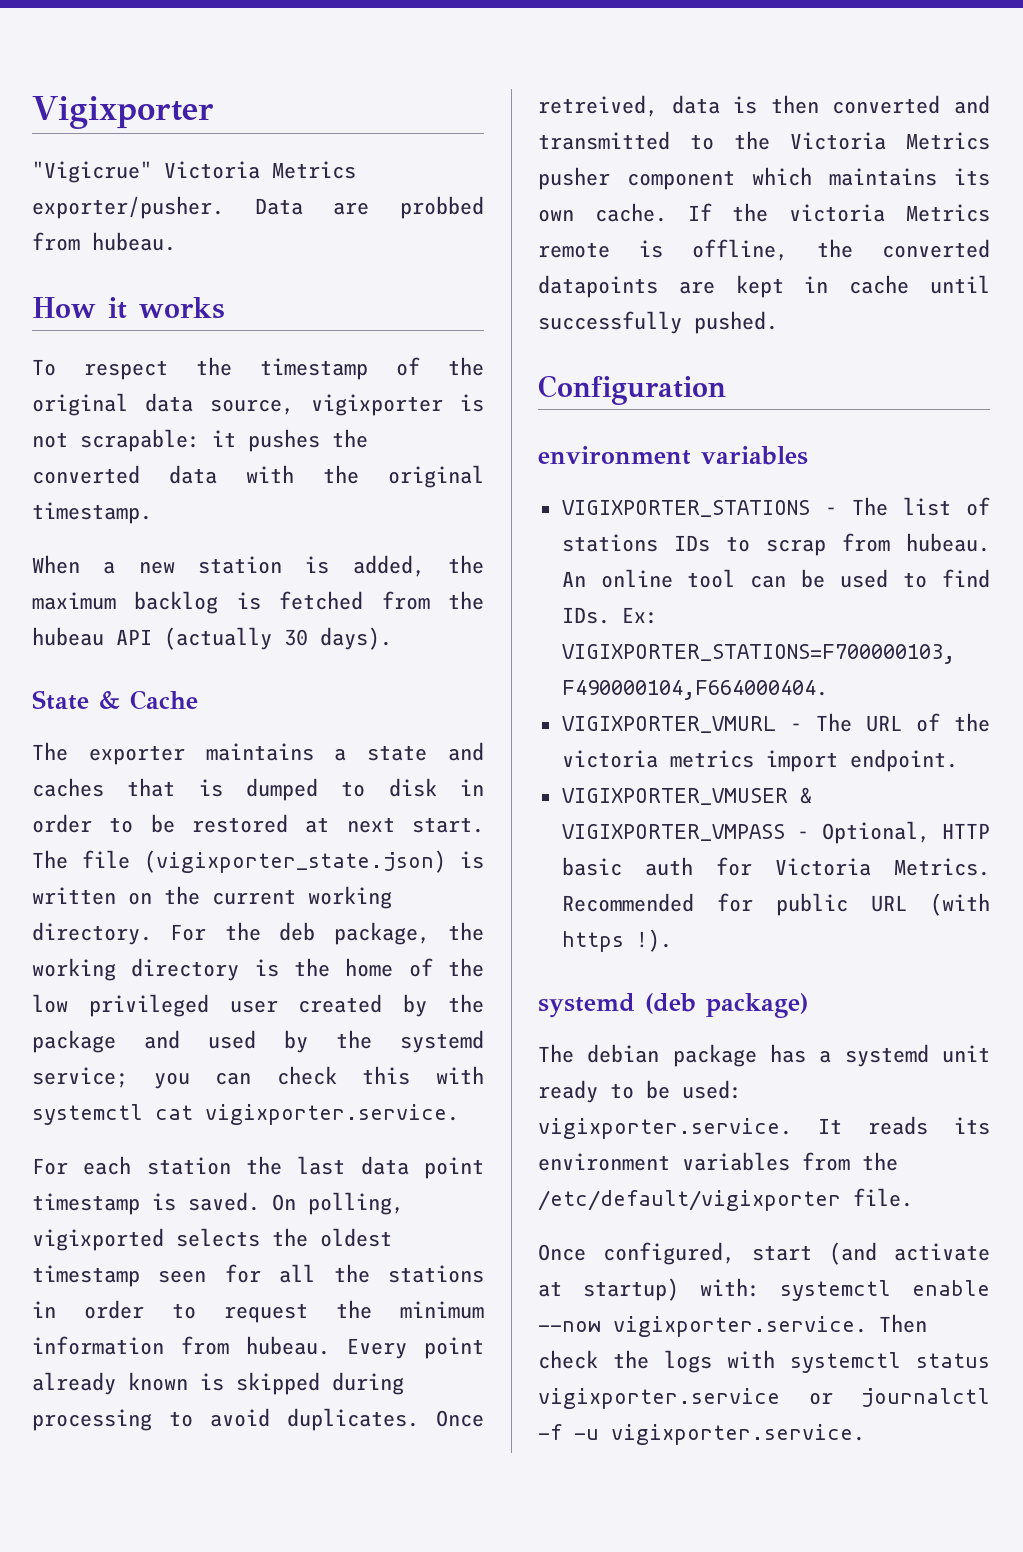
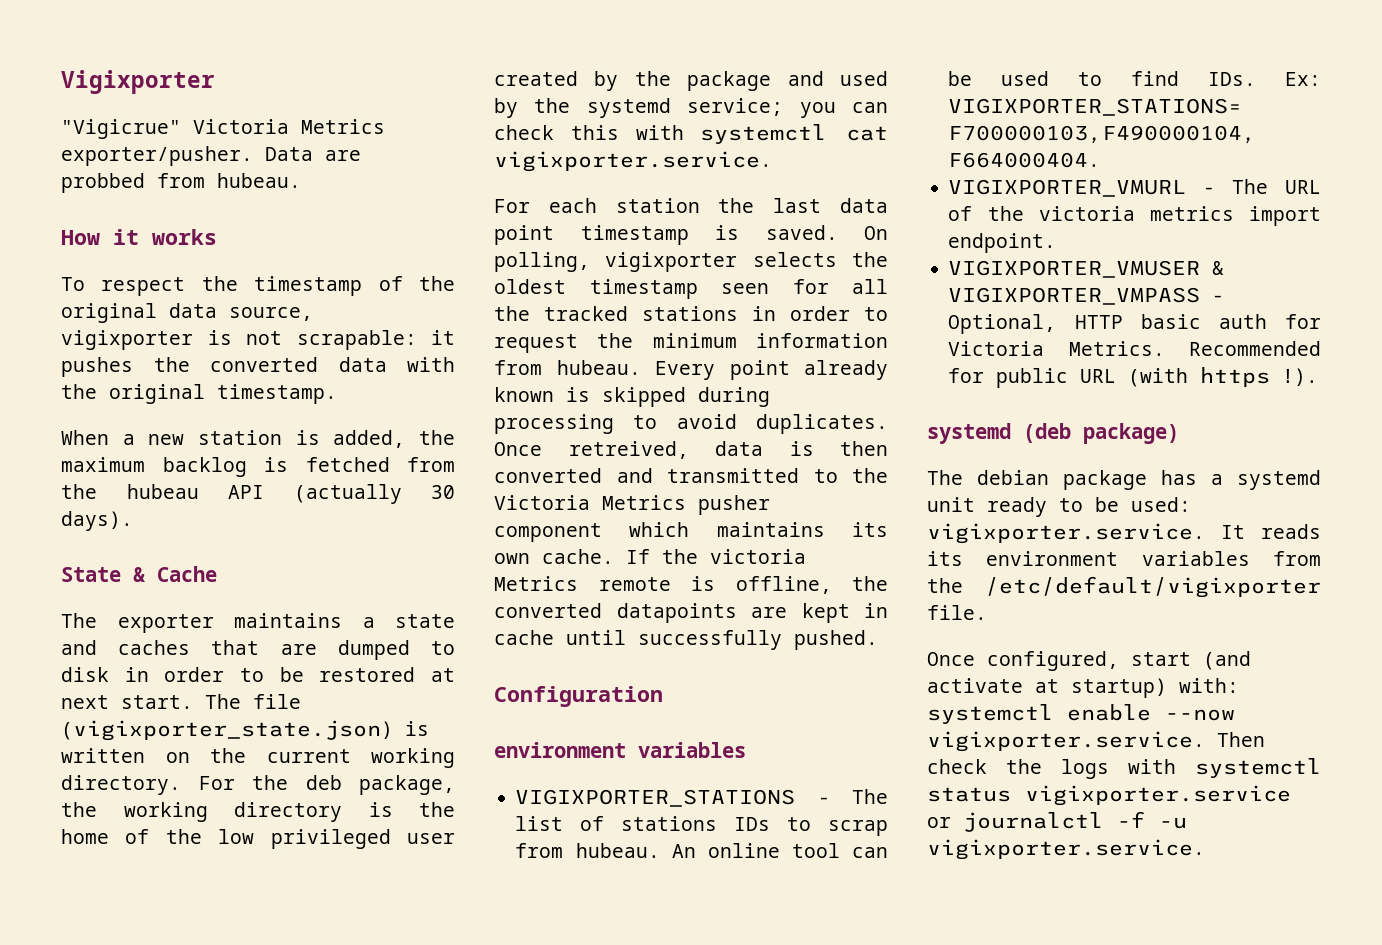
- The exporter maintains a state and caches that is dumped to disk in order to be restored at next start.
+ The exporter maintains a state and caches that are dumped to disk in order to be restored at next start.
- On polling, vigixported selects the oldest timestamp seen for all the stations in order to request the minimum information from hubeau.
+ On polling, vigixporter selects the oldest timestamp seen for all the tracked stations in order to request the minimum information from hubeau.

